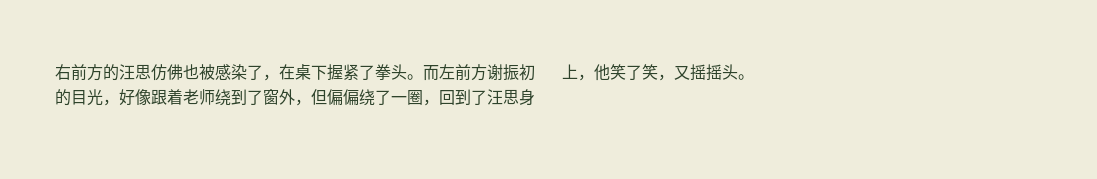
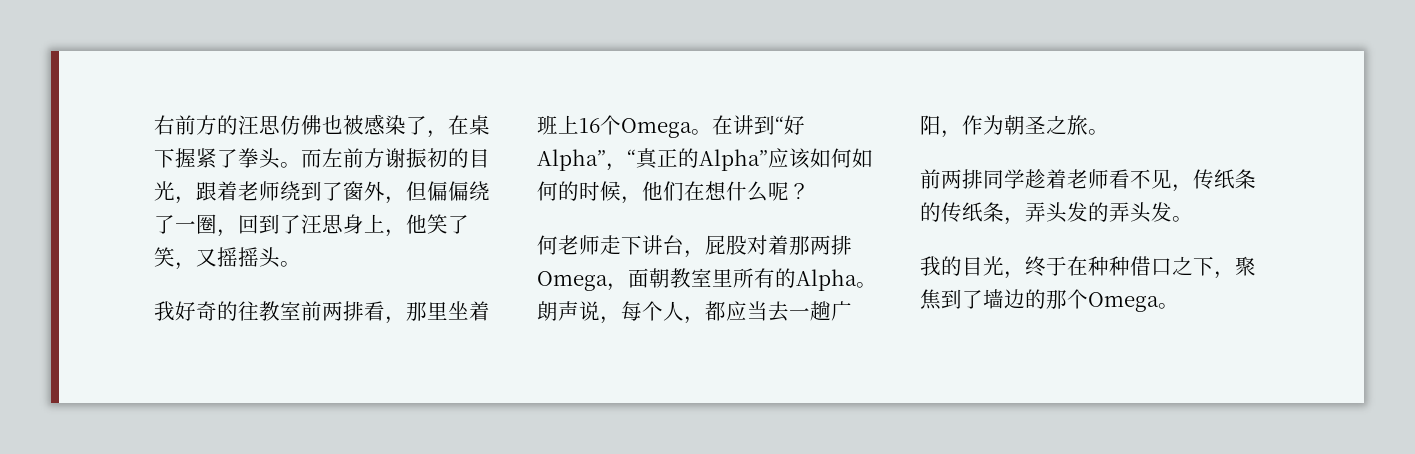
- 而左前方谢振初的目光，好像跟着老师绕到了窗外，但偏偏绕了一圈，回到了汪思身上，他笑了笑，又摇摇头。
+ 而左前方谢振初的目光，跟着老师绕到了窗外，但偏偏绕了一圈，回到了汪思身上，他笑了笑，又摇摇头。
+ 我好奇的往教室前两排看，那里坐着班上16个Omega。在讲到“好Alpha”，“真正的Alpha”应该如何如何的时候，他们在想什么呢？
+ 何老师走下讲台，屁股对着那两排Omega，面朝教室里所有的Alpha。朗声说，每个人，都应当去一趟广阳，作为朝圣之旅。
+ 前两排同学趁着老师看不见，传纸条的传纸条，弄头发的弄头发。
+ 我的目光，终于在种种借口之下，聚焦到了墙边的那个Omega。

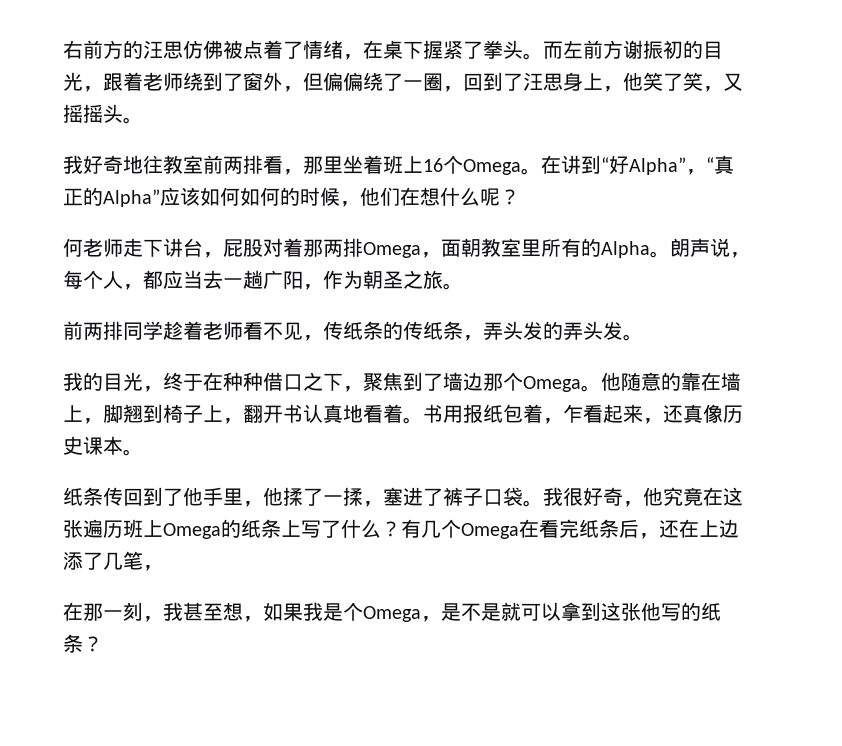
- 右前方的汪思仿佛也被感染了，在桌下握紧了拳头。
+ 右前方的汪思仿佛被点着了情绪，在桌下握紧了拳头。
- 我好奇的往教室前两排看，那里坐着班上16个Omega。
+ 我好奇地往教室前两排看，那里坐着班上16个Omega。
- 我的目光，终于在种种借口之下，聚焦到了墙边的那个Omega。
+ 我的目光，终于在种种借口之下，聚焦到了墙边那个Omega。
+ 他随意的靠在墙上，脚翘到椅子上，翻开书认真地看着。书用报纸包着，乍看起来，还真像历史课本。
+ 纸条传回到了他手里，他揉了一揉，塞进了裤子口袋。我很好奇，他究竟在这张遍历班上Omega的纸条上写了什么？有几个Omega在看完纸条后，还在上边添了几笔，
+ 在那一刻，我甚至想，如果我是个Omega，是不是就可以拿到这张他写的纸条？

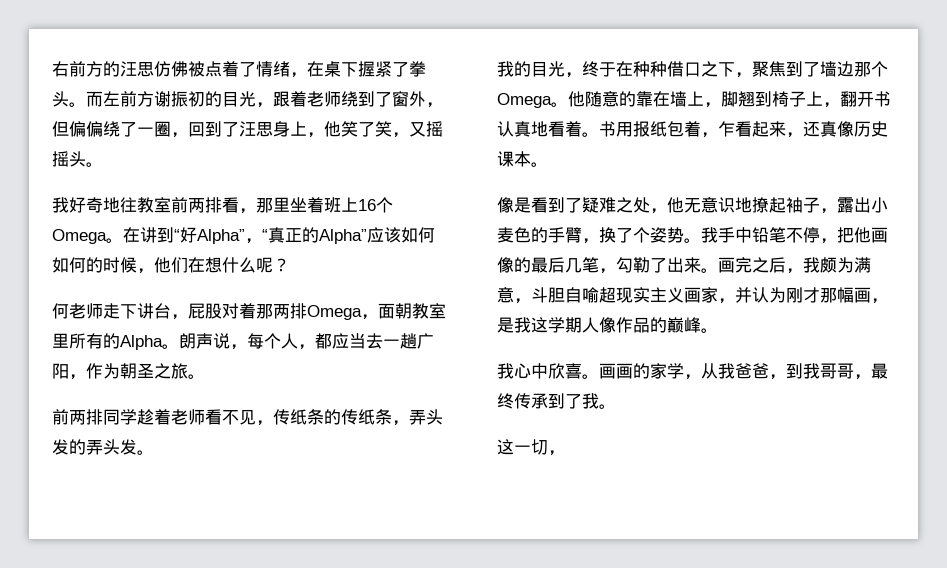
- 纸条传回到了他手里，他揉了一揉，塞进了裤子口袋。我很好奇，他究竟在这张遍历班上Omega的纸条上写了什么？有几个Omega在看完纸条后，还在上边添了几笔，
- 在那一刻，我甚至想，如果我是个Omega，是不是就可以拿到这张他写的纸条？
+ 像是看到了疑难之处，他无意识地撩起袖子，露出小麦色的手臂，换了个姿势。我手中铅笔不停，把他画像的最后几笔，勾勒了出来。画完之后，我颇为满意，斗胆自喻超现实主义画家，并认为刚才那幅画，是我这学期人像作品的巅峰。
+ 我心中欣喜。画画的家学，从我爸爸，到我哥哥，最终传承到了我。
+ 这一切，

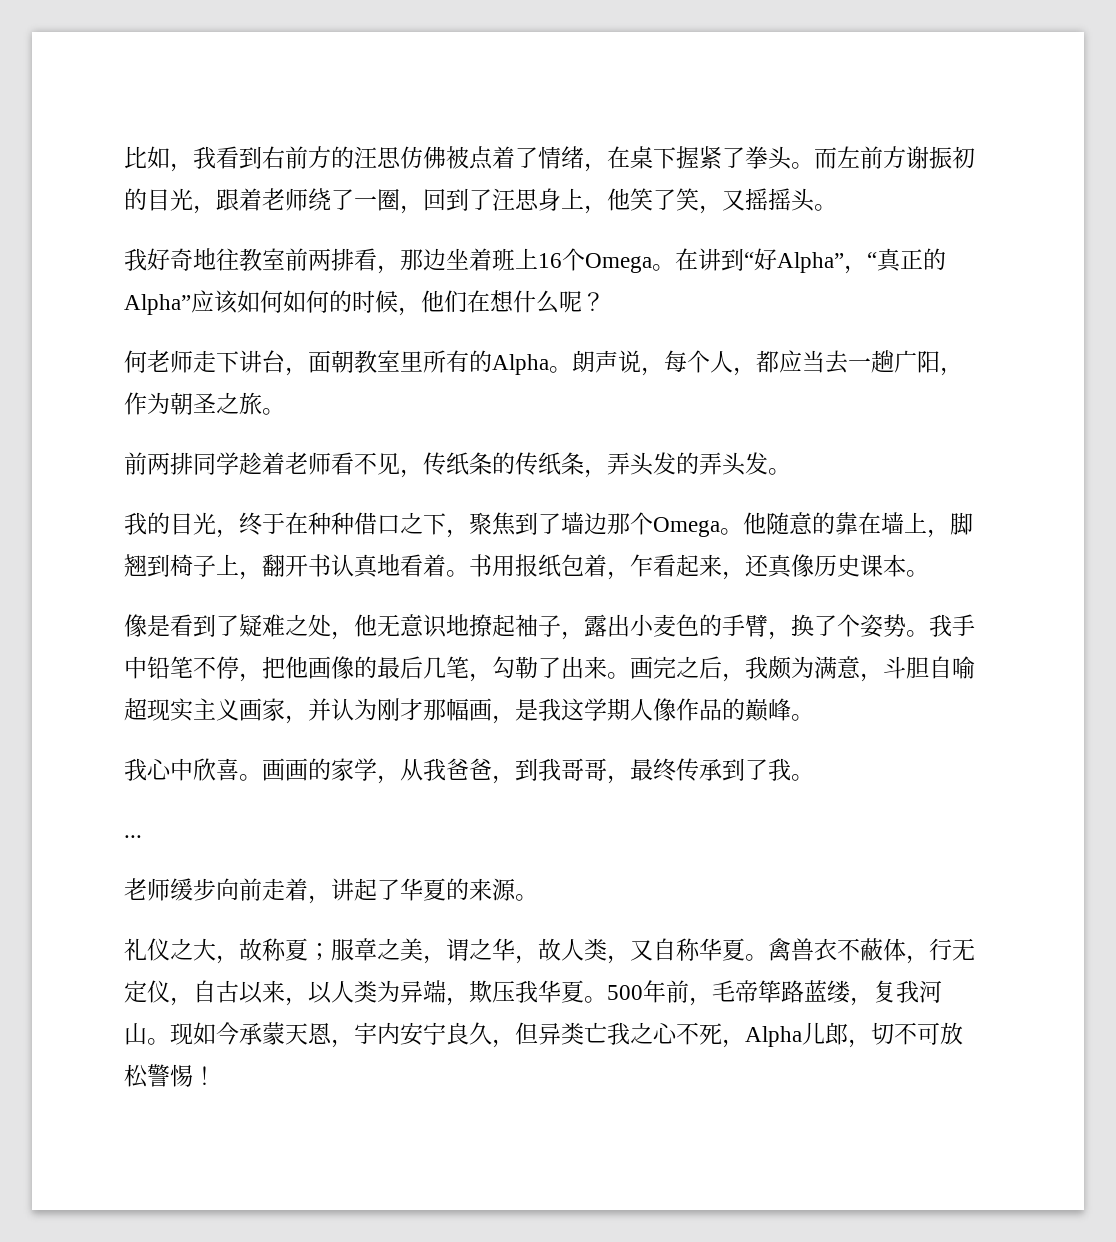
- 右前方的汪思仿佛被点着了情绪，在桌下握紧了拳头。
+ 比如，我看到右前方的汪思仿佛被点着了情绪，在桌下握紧了拳头。
- 而左前方谢振初的目光，跟着老师绕到了窗外，但偏偏绕了一圈，回到了汪思身上，他笑了笑，又摇摇头。
+ 而左前方谢振初的目光，跟着老师绕了一圈，回到了汪思身上，他笑了笑，又摇摇头。
- 我好奇地往教室前两排看，那里坐着班上16个Omega。
+ 我好奇地往教室前两排看，那边坐着班上16个Omega。
- 何老师走下讲台，屁股对着那两排Omega，面朝教室里所有的Alpha。
+ 何老师走下讲台，面朝教室里所有的Alpha。
- 这一切，
+ ...
+ 老师缓步向前走着，讲起了华夏的来源。
+ 礼仪之大，故称夏；服章之美，谓之华，故人类，又自称华夏。禽兽衣不蔽体，行无定仪，自古以来，以人类为异端，欺压我华夏。500年前，毛帝筚路蓝缕，复我河山。现如今承蒙天恩，宇内安宁良久，但异类亡我之心不死，Alpha儿郎，切不可放松警惕！

